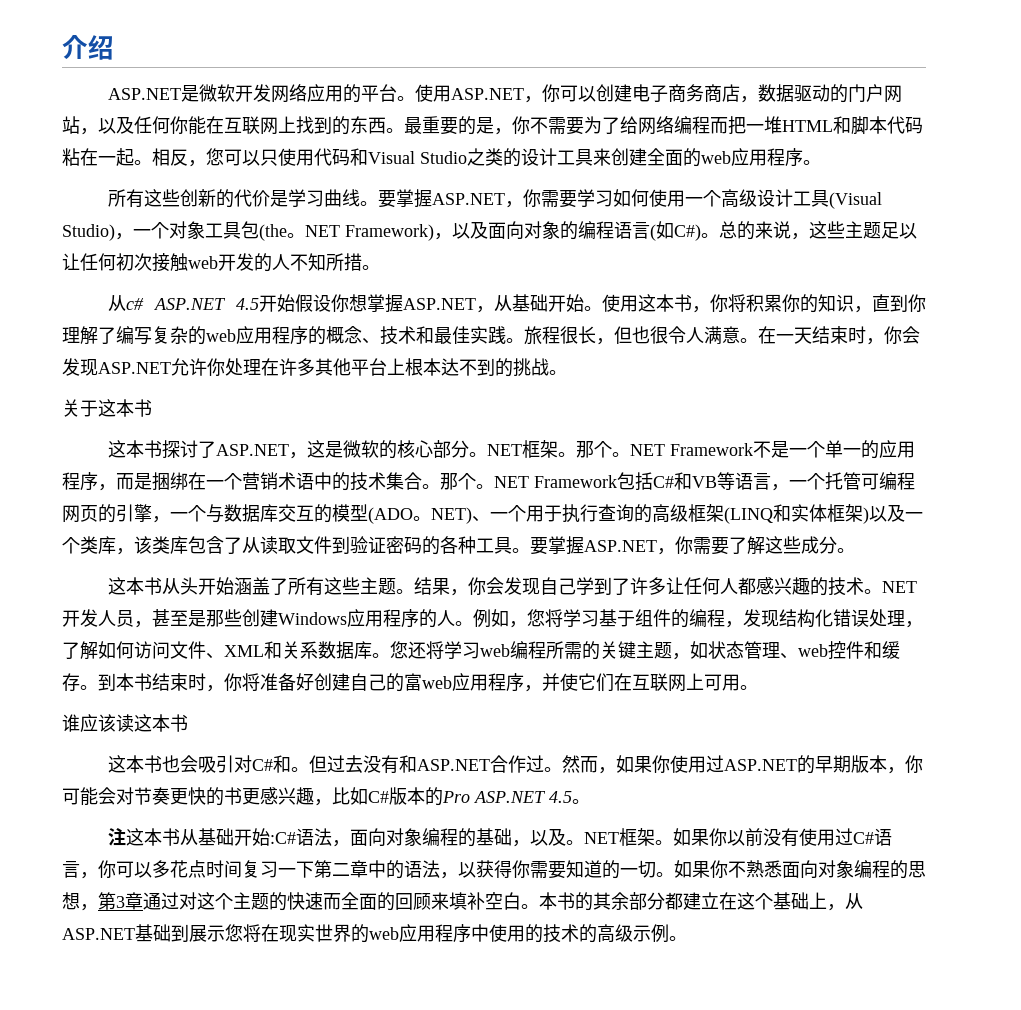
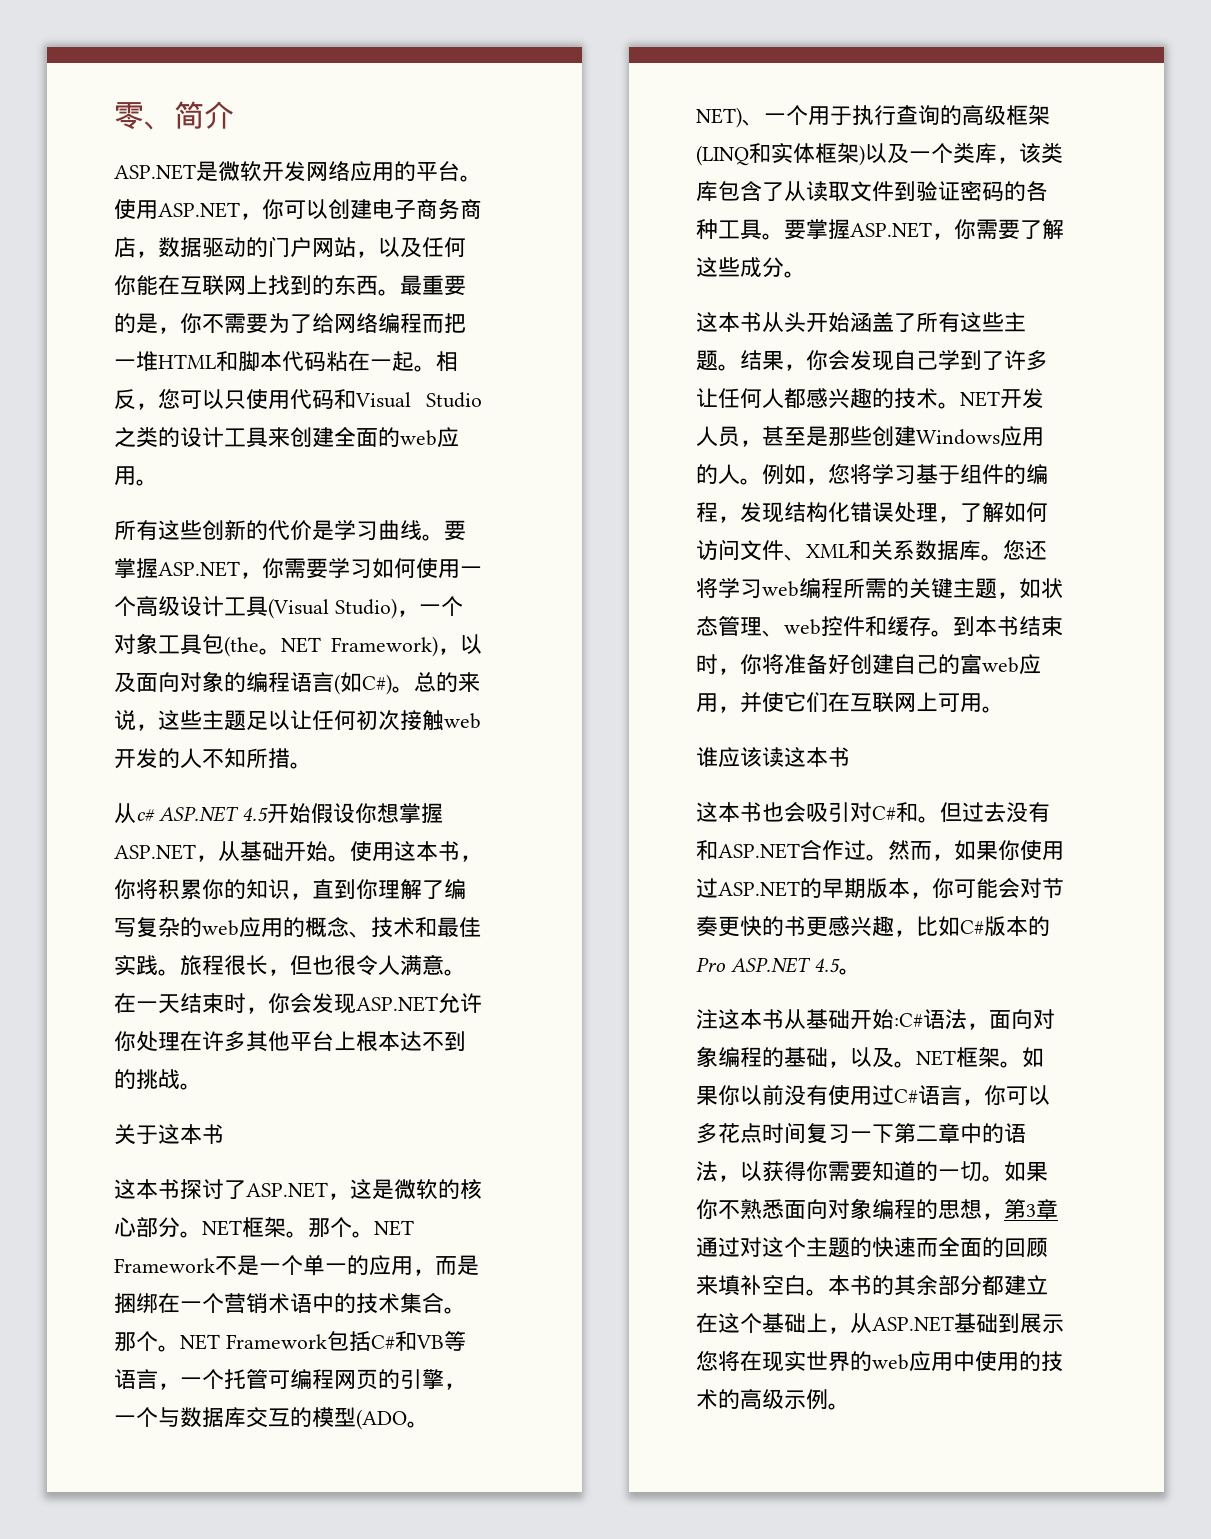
- 介绍
+ 零、简介
- 相反，您可以只使用代码和Visual Studio之类的设计工具来创建全面的web应用程序。
+ 相反，您可以只使用代码和Visual Studio之类的设计工具来创建全面的web应用。
- 使用这本书，你将积累你的知识，直到你理解了编写复杂的web应用程序的概念、技术和最佳实践。
+ 使用这本书，你将积累你的知识，直到你理解了编写复杂的web应用的概念、技术和最佳实践。
- NET Framework不是一个单一的应用程序，而是捆绑在一个营销术语中的技术集合。
+ NET Framework不是一个单一的应用，而是捆绑在一个营销术语中的技术集合。
- NET开发人员，甚至是那些创建Windows应用程序的人。
+ NET开发人员，甚至是那些创建Windows应用的人。
- 到本书结束时，你将准备好创建自己的富web应用程序，并使它们在互联网上可用。
+ 到本书结束时，你将准备好创建自己的富web应用，并使它们在互联网上可用。
- 本书的其余部分都建立在这个基础上，从ASP.NET基础到展示您将在现实世界的web应用程序中使用的技术的高级示例。
+ 本书的其余部分都建立在这个基础上，从ASP.NET基础到展示您将在现实世界的web应用中使用的技术的高级示例。

